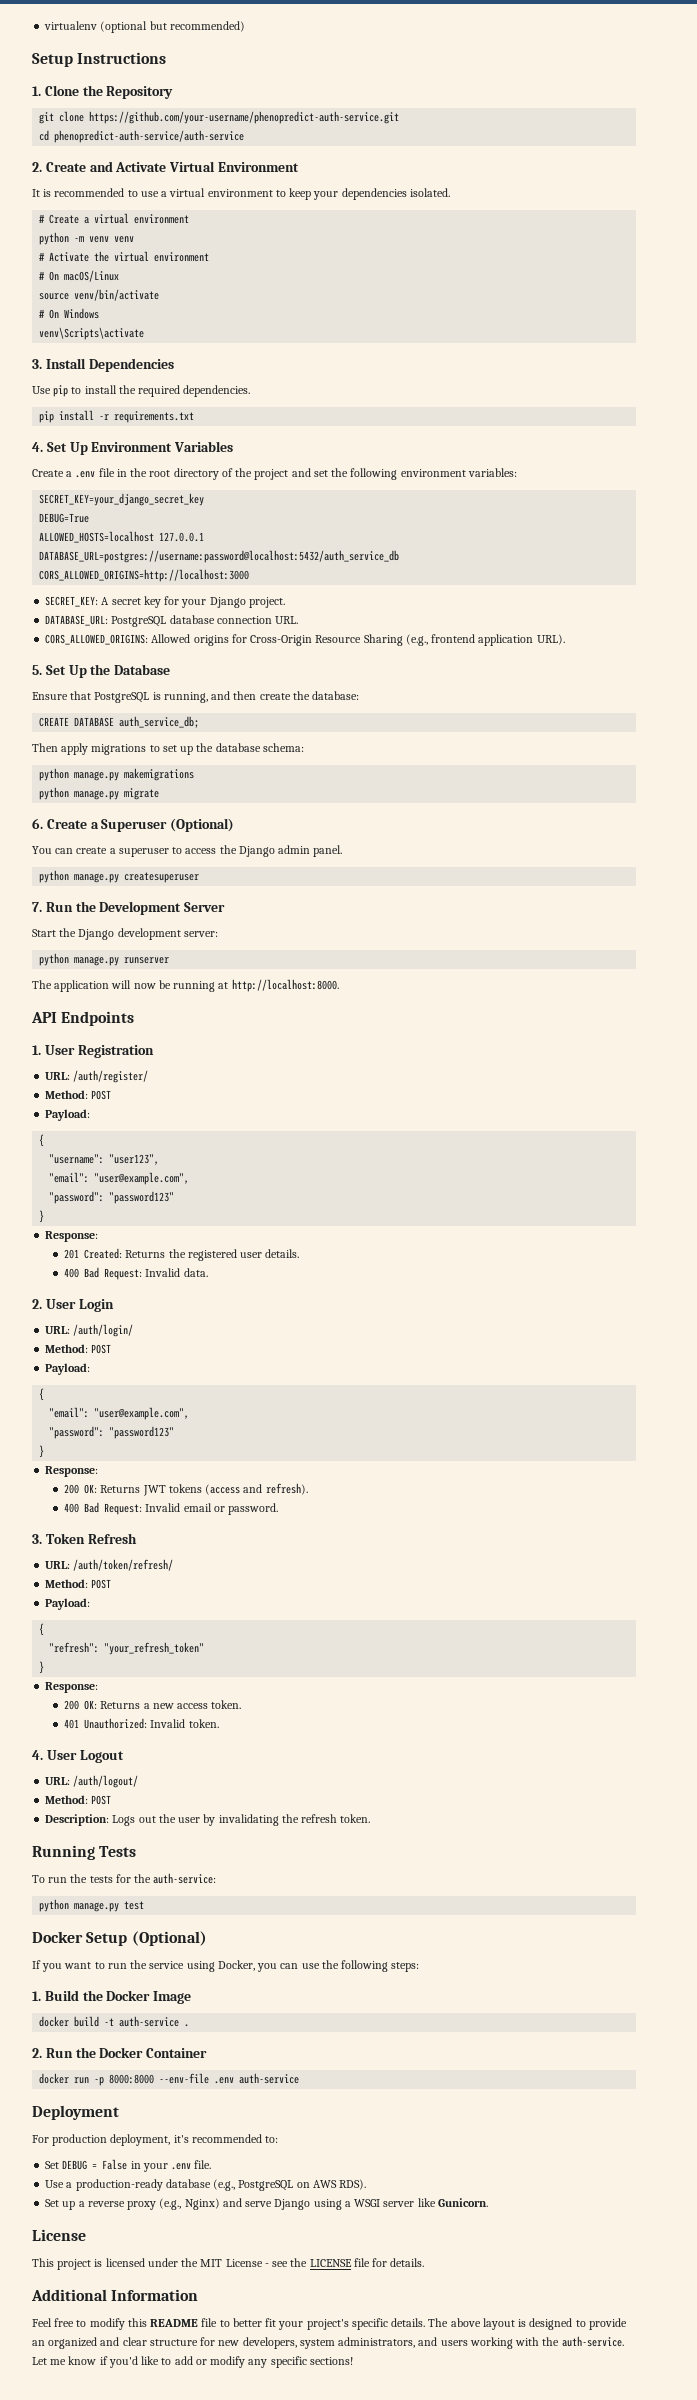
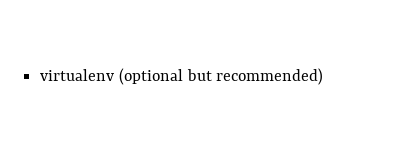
- Setup Instructions
- 1. Clone the Repository
- git clone https://github.com/your-username/phenopredict-auth-service.git
- cd phenopredict-auth-service/auth-service
- 2. Create and Activate Virtual Environment
- It is recommended to use a virtual environment to keep your dependencies isolated.
- # Create a virtual environment
- python -m venv venv
- # Activate the virtual environment
- # On macOS/Linux
- source venv/bin/activate
- # On Windows
- venv\Scripts\activate
- 3. Install Dependencies
- Use pip to install the required dependencies.
- pip install -r requirements.txt
- 4. Set Up Environment Variables
- Create a .env file in the root directory of the project and set the following environment variables:
- SECRET_KEY=your_django_secret_key
- DEBUG=True
- ALLOWED_HOSTS=localhost 127.0.0.1
- DATABASE_URL=postgres://username:password@localhost:5432/auth_service_db
- CORS_ALLOWED_ORIGINS=http://localhost:3000
- SECRET_KEY: A secret key for your Django project.
- DATABASE_URL: PostgreSQL database connection URL.
- CORS_ALLOWED_ORIGINS: Allowed origins for Cross-Origin Resource Sharing (e.g., frontend application URL).
- 5. Set Up the Database
- Ensure that PostgreSQL is running, and then create the database:
- CREATE DATABASE auth_service_db;
- Then apply migrations to set up the database schema:
- python manage.py makemigrations
- python manage.py migrate
- 6. Create a Superuser (Optional)
- You can create a superuser to access the Django admin panel.
- python manage.py createsuperuser
- 7. Run the Development Server
- Start the Django development server:
- python manage.py runserver
- The application will now be running at http://localhost:8000.
- API Endpoints
- 1. User Registration
- URL: /auth/register/
- Method: POST
- Payload:
- {
- "username": "user123",
- "email": "user@example.com",
- "password": "password123"
- }
- Response:
- 201 Created: Returns the registered user details.
- 400 Bad Request: Invalid data.
- 2. User Login
- URL: /auth/login/
- Method: POST
- Payload:
- {
- "email": "user@example.com",
- "password": "password123"
- }
- Response:
- 200 OK: Returns JWT tokens (access and refresh).
- 400 Bad Request: Invalid email or password.
- 3. Token Refresh
- URL: /auth/token/refresh/
- Method: POST
- Payload:
- {
- "refresh": "your_refresh_token"
- }
- Response:
- 200 OK: Returns a new access token.
- 401 Unauthorized: Invalid token.
- 4. User Logout
- URL: /auth/logout/
- Method: POST
- Description: Logs out the user by invalidating the refresh token.
- Running Tests
- To run the tests for the auth-service:
- python manage.py test
- Docker Setup (Optional)
- If you want to run the service using Docker, you can use the following steps:
- 1. Build the Docker Image
- docker build -t auth-service .
- 2. Run the Docker Container
- docker run -p 8000:8000 --env-file .env auth-service
- Deployment
- For production deployment, it's recommended to:
- Set DEBUG = False in your .env file.
- Use a production-ready database (e.g., PostgreSQL on AWS RDS).
- Set up a reverse proxy (e.g., Nginx) and serve Django using a WSGI server like Gunicorn.
- License
- This project is licensed under the MIT License - see the LICENSE file for details.
- Additional Information
- Feel free to modify this README file to better fit your project's specific details. The above layout is designed to provide an organized and clear structure for new developers, system administrators, and users working with the auth-service. Let me know if you'd like to add or modify any specific sections!

